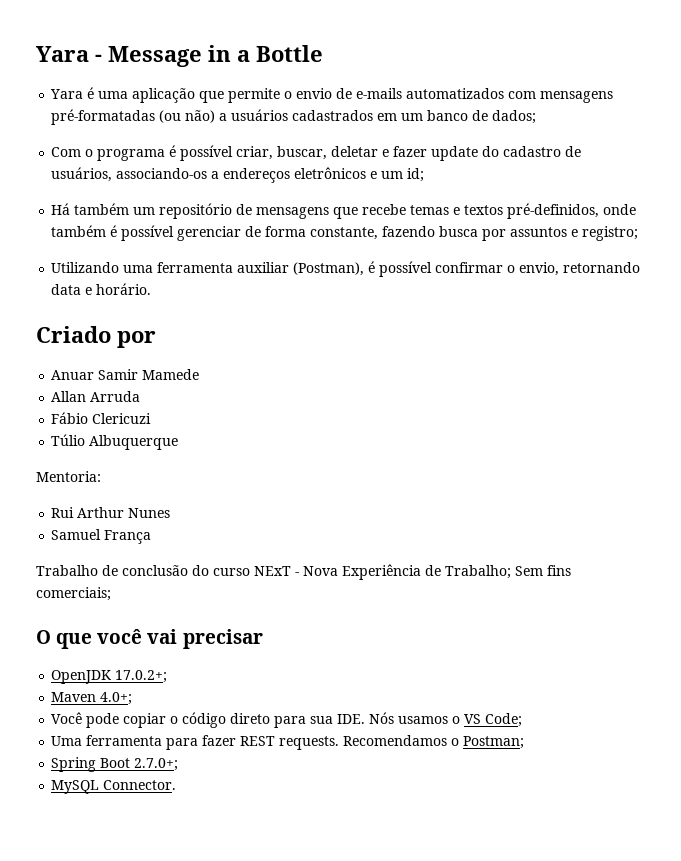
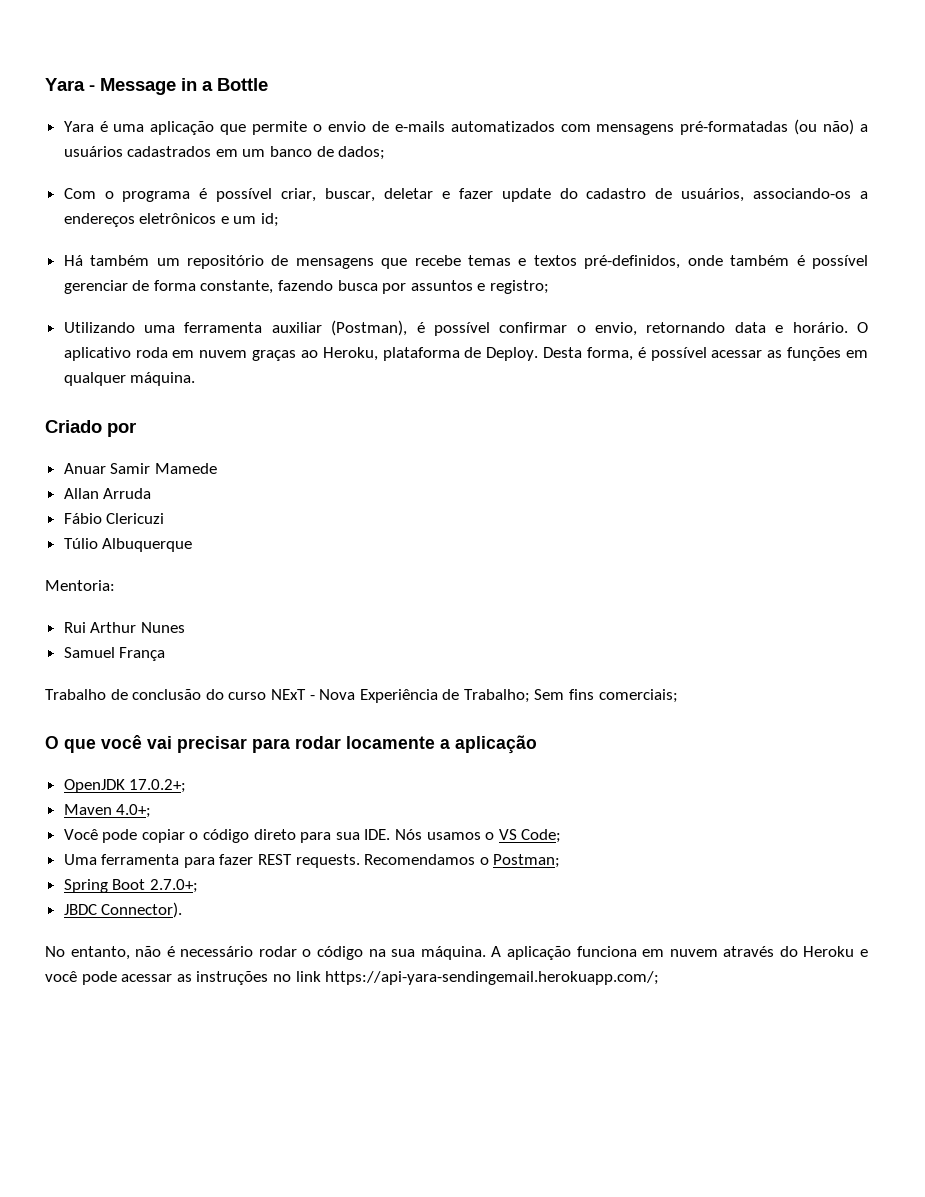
+ O aplicativo roda em nuvem graças ao Heroku, plataforma de Deploy. Desta forma, é possível acessar as funções em qualquer máquina.
- O que você vai precisar
+ O que você vai precisar para rodar locamente a aplicação
- MySQL Connector.
+ JBDC Connector).
+ No entanto, não é necessário rodar o código na sua máquina. A aplicação funciona em nuvem através do Heroku e você pode acessar as instruções no link https://api-yara-sendingemail.herokuapp.com/;

